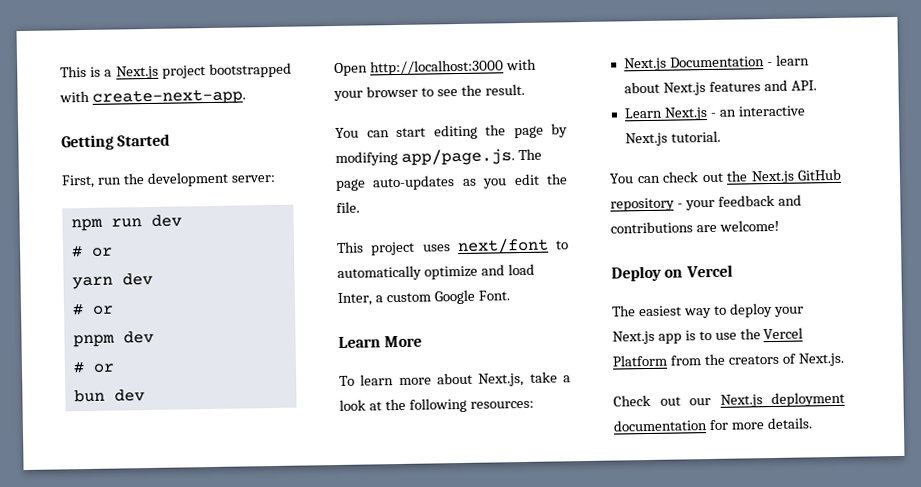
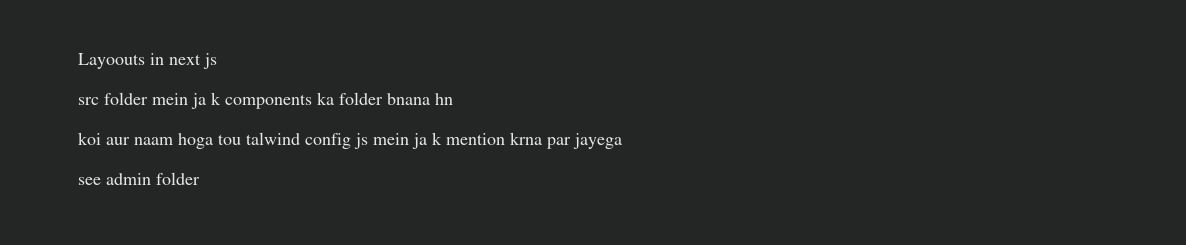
- This is a Next.js project bootstrapped with create-next-app.
- Getting Started
- First, run the development server:
- npm run dev
- # or
- yarn dev
- # or
- pnpm dev
- # or
- bun dev
- Open http://localhost:3000 with your browser to see the result.
- You can start editing the page by modifying app/page.js. The page auto-updates as you edit the file.
- This project uses next/font to automatically optimize and load Inter, a custom Google Font.
- Learn More
- To learn more about Next.js, take a look at the following resources:
- Next.js Documentation - learn about Next.js features and API.
- Learn Next.js - an interactive Next.js tutorial.
- You can check out the Next.js GitHub repository - your feedback and contributions are welcome!
- Deploy on Vercel
- The easiest way to deploy your Next.js app is to use the Vercel Platform from the creators of Next.js.
- Check out our Next.js deployment documentation for more details.
+ Layoouts in next js
+ src folder mein ja k components ka folder bnana hn
+ koi aur naam hoga tou talwind config js mein ja k mention krna par jayega
+ see admin folder

